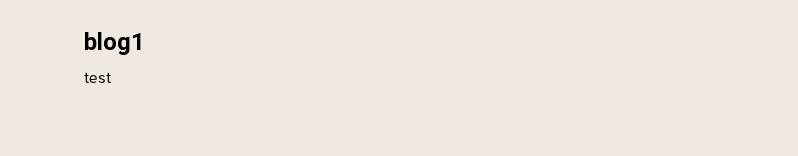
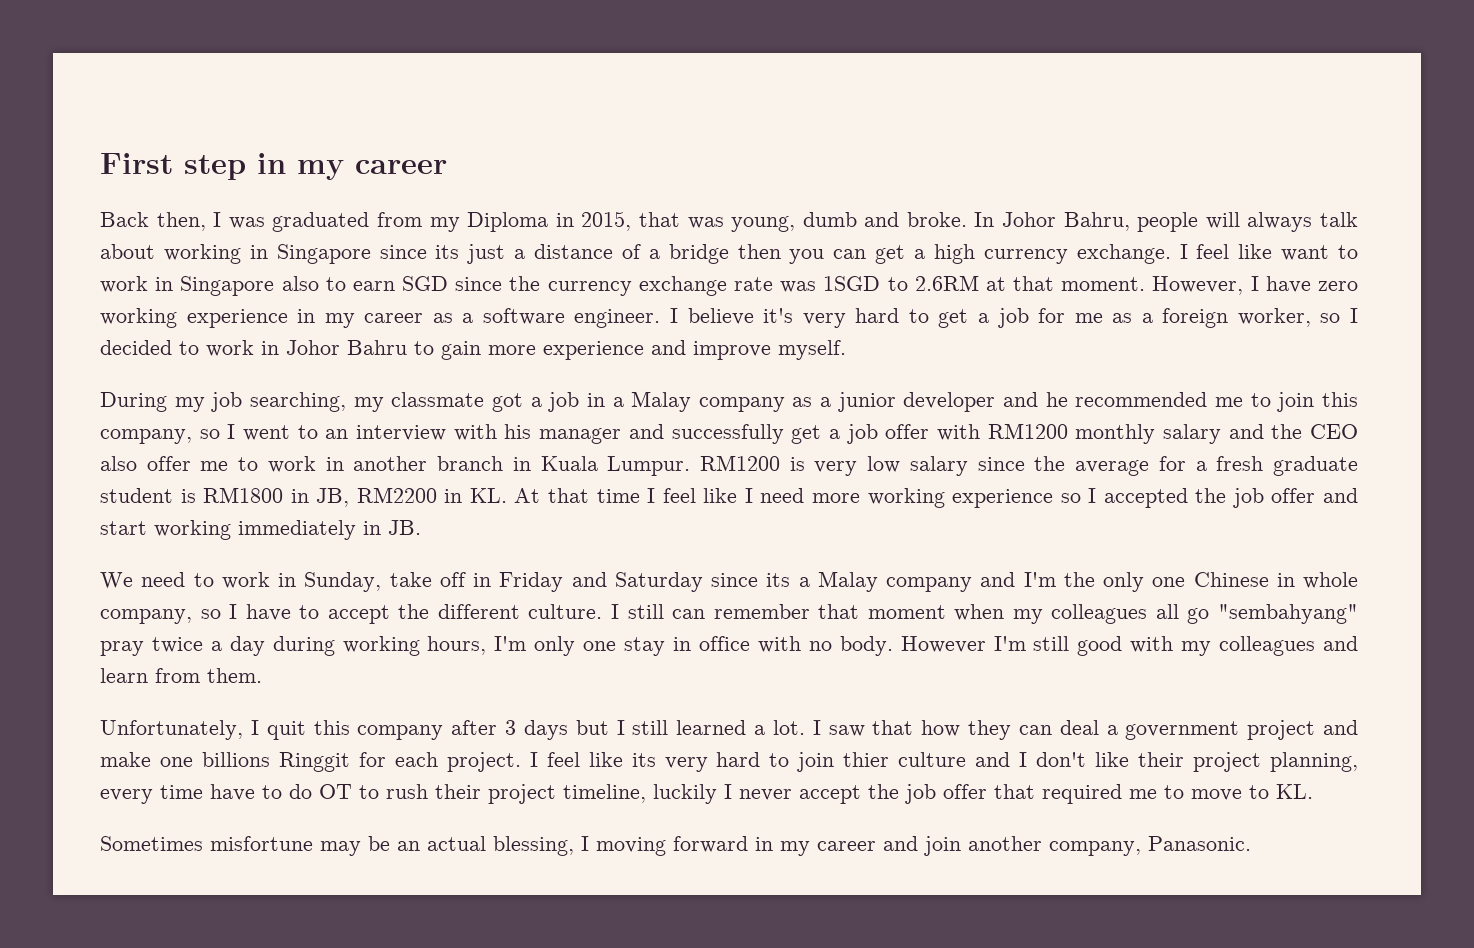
- blog1
- test
+ First step in my career
+ Back then, I was graduated from my Diploma in 2015, that was young, dumb and broke. In Johor Bahru, people will always talk about working in Singapore since its just a distance of a bridge then you can get a high currency exchange. I feel like want to work in Singapore also to earn SGD since the currency exchange rate was 1SGD to 2.6RM at that moment. However, I have zero working experience in my career as a software engineer. I believe it's very hard to get a job for me as a foreign worker, so I decided to work in Johor Bahru to gain more experience and improve myself.
+ During my job searching, my classmate got a job in a Malay company as a junior developer and he recommended me to join this company, so I went to an interview with his manager and successfully get a job offer with RM1200 monthly salary and the CEO also offer me to work in another branch in Kuala Lumpur. RM1200 is very low salary since the average for a fresh graduate student is RM1800 in JB, RM2200 in KL. At that time I feel like I need more working experience so I accepted the job offer and start working immediately in JB.
+ We need to work in Sunday, take off in Friday and Saturday since its a Malay company and I'm the only one Chinese in whole company, so I have to accept the different culture. I still can remember that moment when my colleagues all go "sembahyang" pray twice a day during working hours, I'm only one stay in office with no body. However I'm still good with my colleagues and learn from them.
+ Unfortunately, I quit this company after 3 days but I still learned a lot. I saw that how they can deal a government project and make one billions Ringgit for each project. I feel like its very hard to join thier culture and I don't like their project planning, every time have to do OT to rush their project timeline, luckily I never accept the job offer that required me to move to KL.
+ Sometimes misfortune may be an actual blessing, I moving forward in my career and join another company, Panasonic.

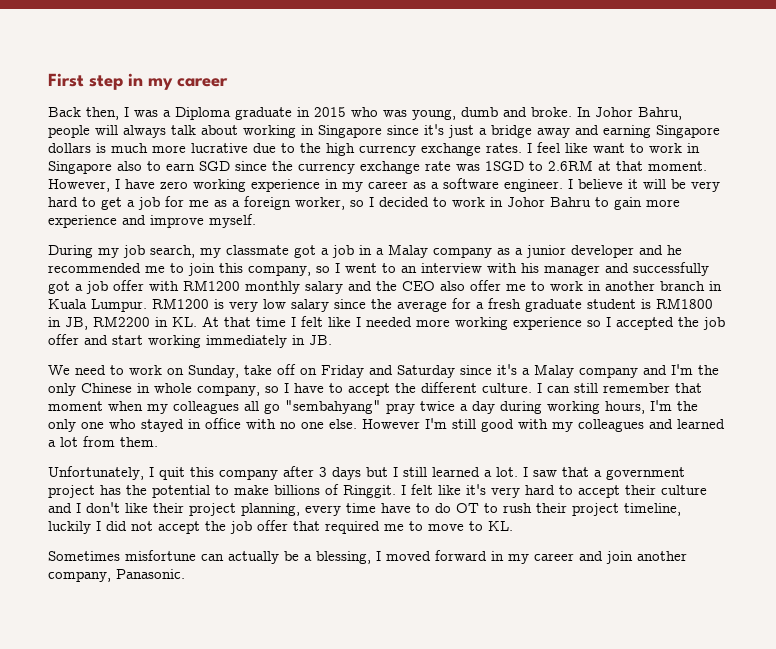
- Back then, I was graduated from my Diploma in 2015, that was young, dumb and broke.
+ Back then, I was a Diploma graduate in 2015 who was young, dumb and broke.
- In Johor Bahru, people will always talk about working in Singapore since its just a distance of a bridge then you can get a high currency exchange.
+ In Johor Bahru, people will always talk about working in Singapore since it's just a bridge away and earning Singapore dollars is much more lucrative due to the high currency exchange rates.
- I believe it's very hard to get a job for me as a foreign worker, so I decided to work in Johor Bahru to gain more experience and improve myself.
+ I believe it will be very hard to get a job for me as a foreign worker, so I decided to work in Johor Bahru to gain more experience and improve myself.
- During my job searching, my classmate got a job in a Malay company as a junior developer and he recommended me to join this company, so I went to an interview with his manager and successfully get a job offer with RM1200 monthly salary and the CEO also offer me to work in another branch in Kuala Lumpur.
+ During my job search, my classmate got a job in a Malay company as a junior developer and he recommended me to join this company, so I went to an interview with his manager and successfully got a job offer with RM1200 monthly salary and the CEO also offer me to work in another branch in Kuala Lumpur.
- RM1200 is very low salary since the average for a fresh graduate student is RM1800 in JB, RM2200 in KL. At that time I feel like I need more working experience so I accepted the job offer and start working immediately in JB.
+ RM1200 is very low salary since the average for a fresh graduate student is RM1800 in JB, RM2200 in KL. At that time I felt like I needed more working experience so I accepted the job offer and start working immediately in JB.
- We need to work in Sunday, take off in Friday and Saturday since its a Malay company and I'm the only one Chinese in whole company, so I have to accept the different culture.
+ We need to work on Sunday, take off on Friday and Saturday since it's a Malay company and I'm the only Chinese in whole company, so I have to accept the different culture.
- I still can remember that moment when my colleagues all go "sembahyang" pray twice a day during working hours, I'm only one stay in office with no body.
+ I can still remember that moment when my colleagues all go "sembahyang" pray twice a day during working hours, I'm the only one who stayed in office with no one else.
- However I'm still good with my colleagues and learn from them.
+ However I'm still good with my colleagues and learned a lot from them.
- I saw that how they can deal a government project and make one billions Ringgit for each project. I feel like its very hard to join thier culture and I don't like their project planning, every time have to do OT to rush their project timeline, luckily I never accept the job offer that required me to move to KL.
+ I saw that a government project has the potential to make billions of Ringgit. I felt like it's very hard to accept their culture and I don't like their project planning, every time have to do OT to rush their project timeline, luckily I did not accept the job offer that required me to move to KL.
- Sometimes misfortune may be an actual blessing, I moving forward in my career and join another company, Panasonic.
+ Sometimes misfortune can actually be a blessing, I moved forward in my career and join another company, Panasonic.

